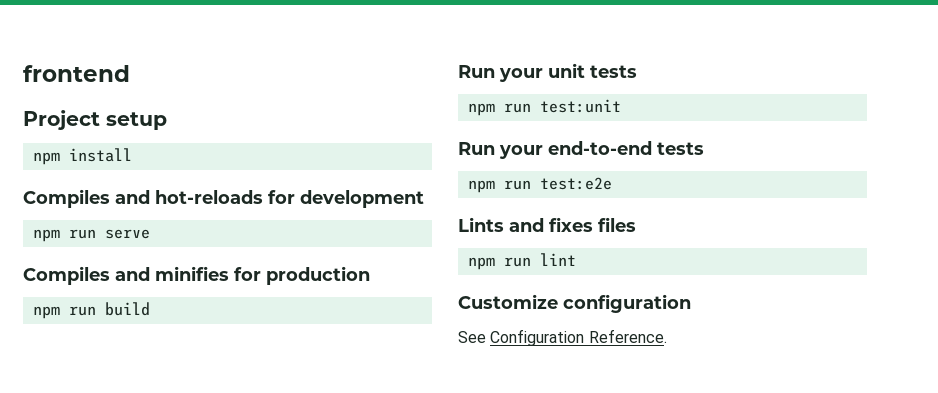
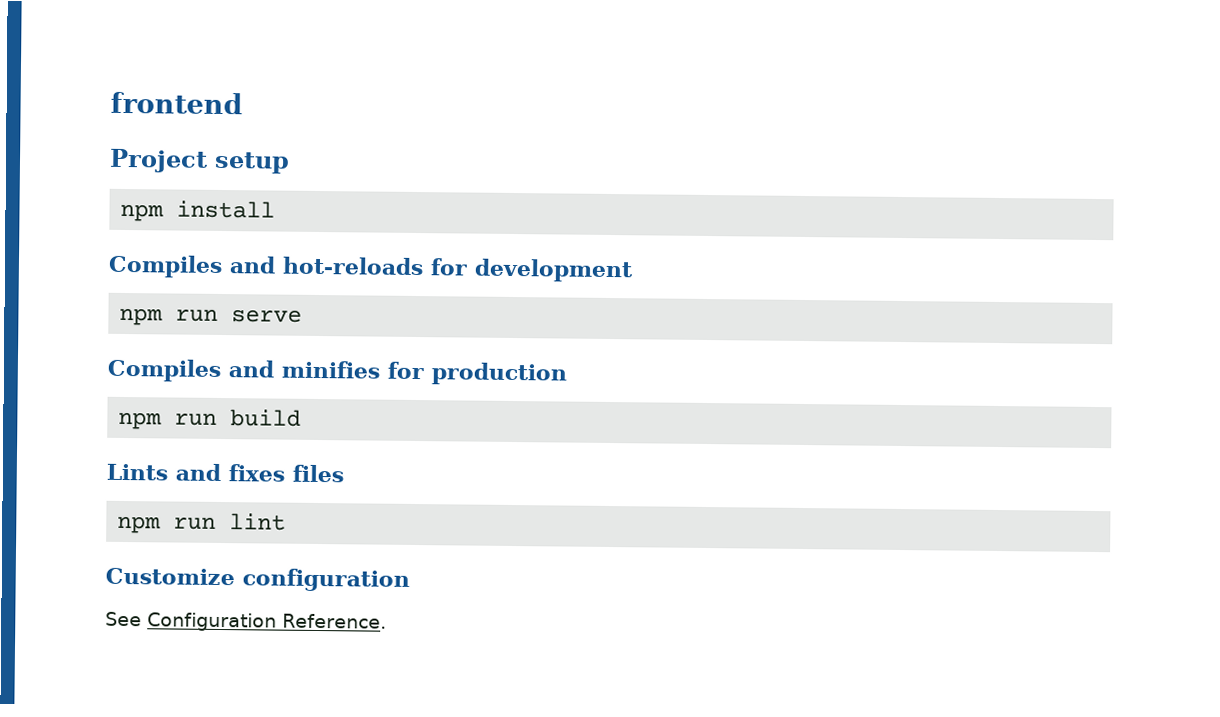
- Run your unit tests
- npm run test:unit
- Run your end-to-end tests
- npm run test:e2e

